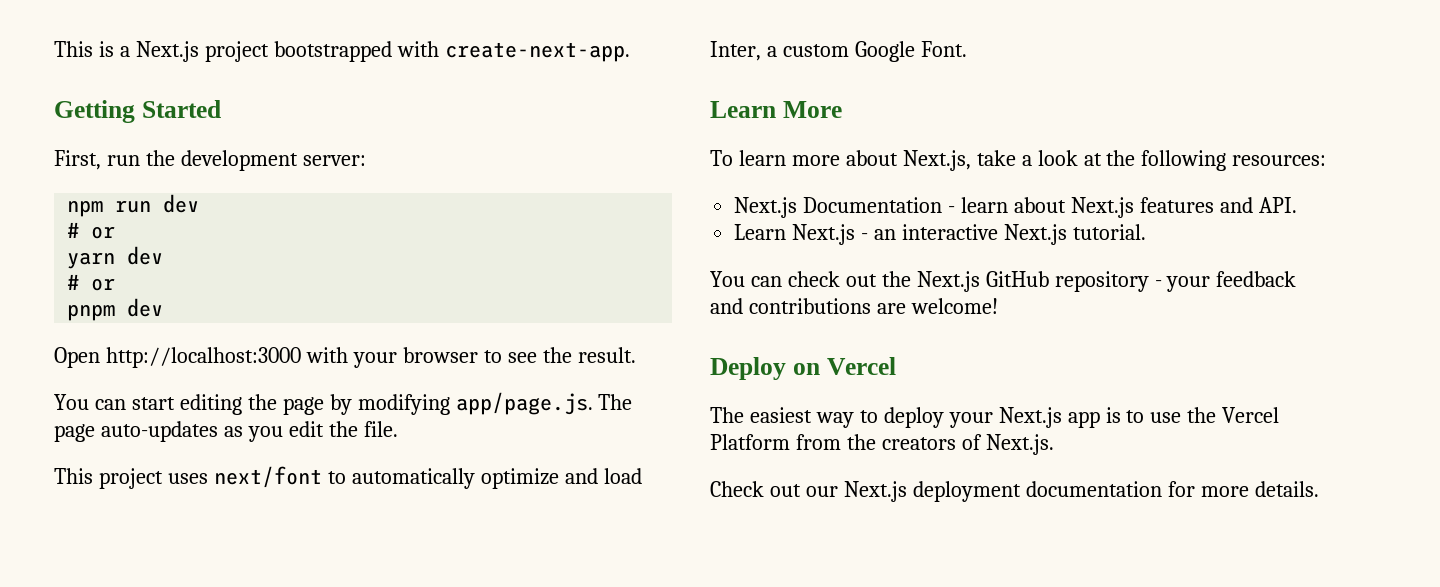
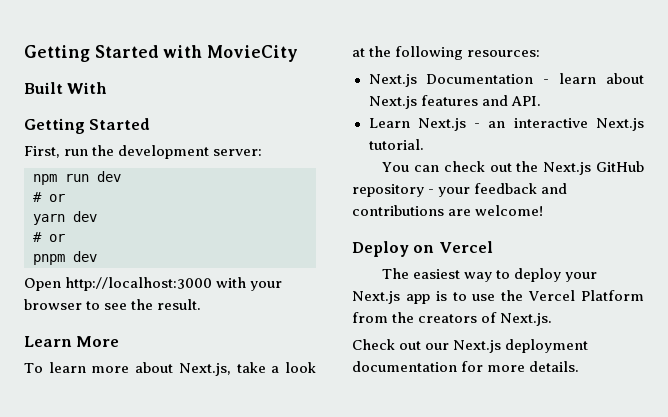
- This is a Next.js project bootstrapped with create-next-app.
+ Getting Started with MovieCity
+ Built With
- You can start editing the page by modifying app/page.js. The page auto-updates as you edit the file.
- This project uses next/font to automatically optimize and load Inter, a custom Google Font.

